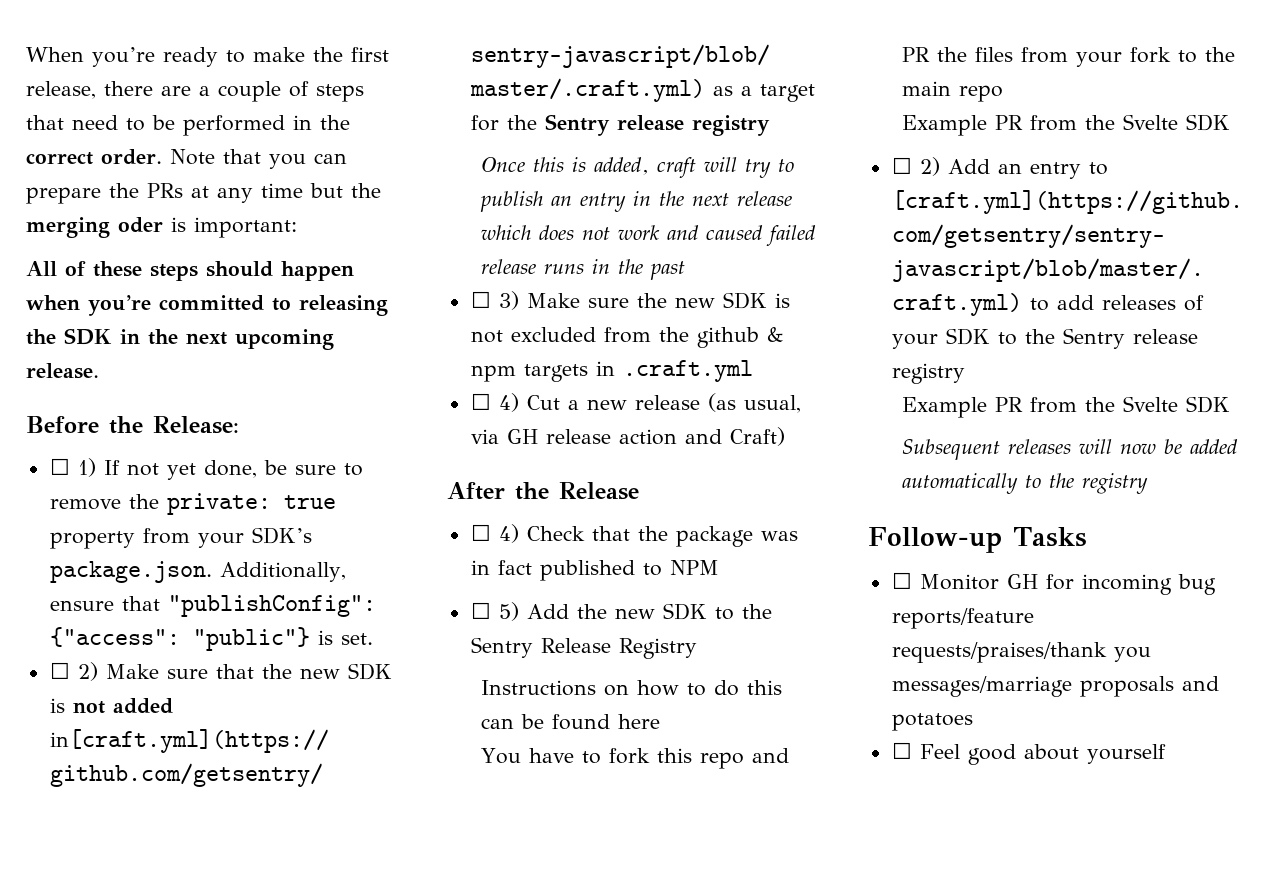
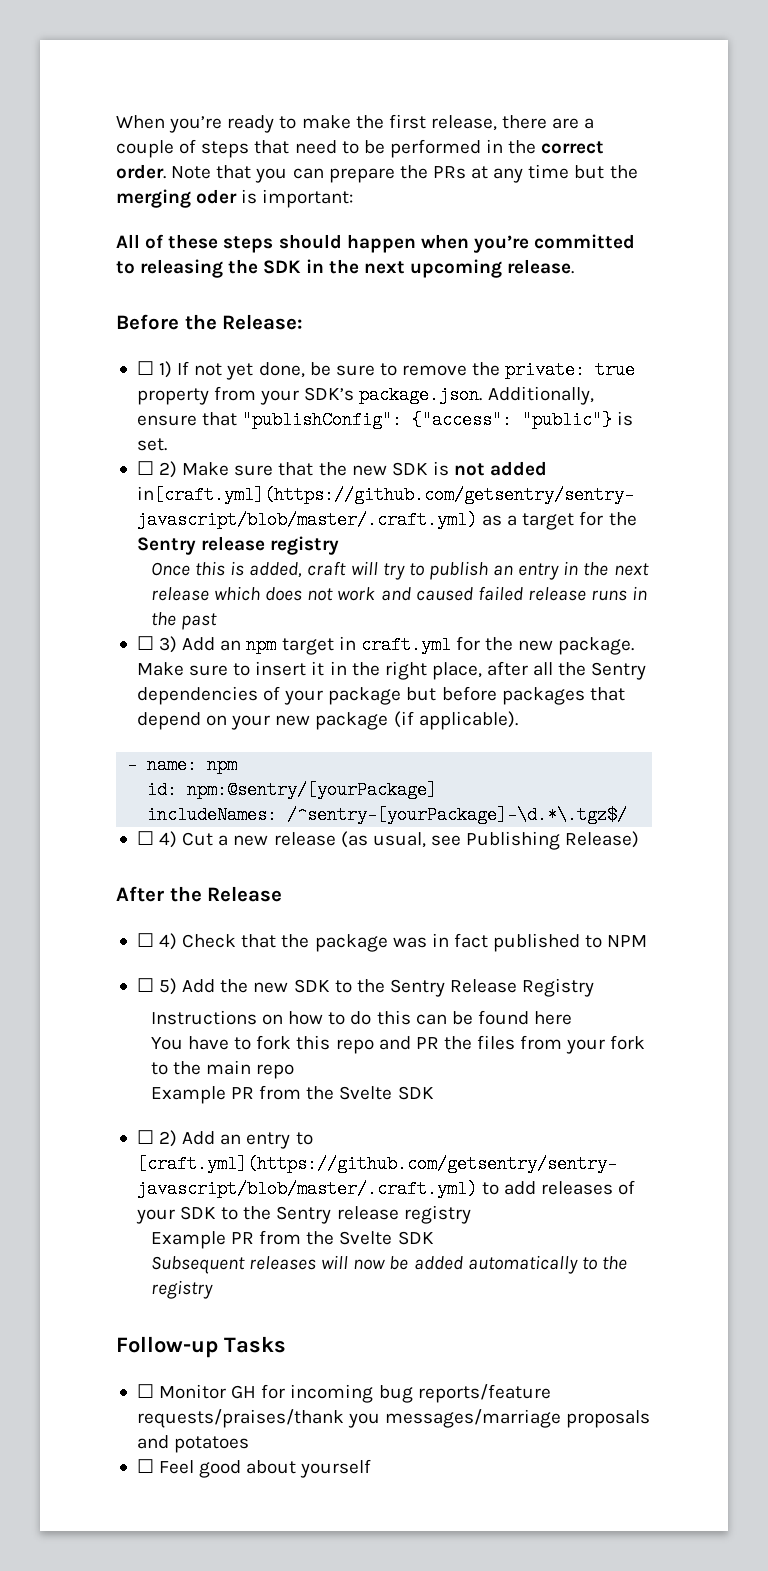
- ☐ 3) Make sure the new SDK is not excluded from the github & npm targets in .craft.yml
+ ☐ 3) Add an npm target in craft.yml for the new package. Make sure to insert it in the right place, after all the Sentry dependencies of your package but before packages that depend on your new package (if applicable).
+ - name: npm
+ id: npm:@sentry/[yourPackage]
+ includeNames: /^sentry-[yourPackage]-\d.*\.tgz$/
- ☐ 4) Cut a new release (as usual, via GH release action and Craft)
+ ☐ 4) Cut a new release (as usual, see Publishing Release)

